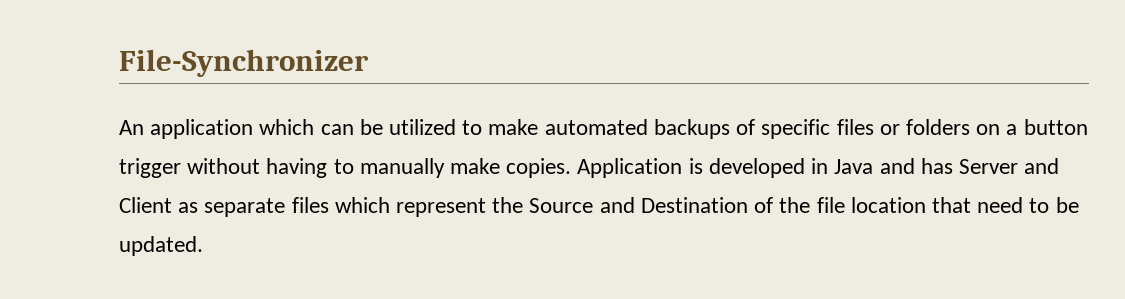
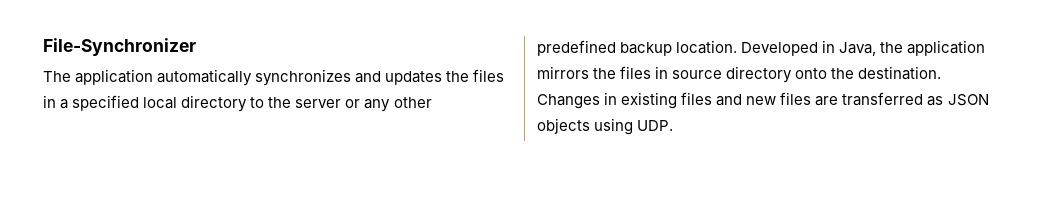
- An application which can be utilized to make automated backups of specific files or folders on a button trigger without having to manually make copies. Application is developed in Java and has Server and Client as separate files which represent the Source and Destination of the file location that need to be updated.
+ The application automatically synchronizes and updates the files in a specified local directory to the server or any other predefined backup location. Developed in Java, the application mirrors the files in source directory onto the destination. Changes in existing files and new files are transferred as JSON objects using UDP.

